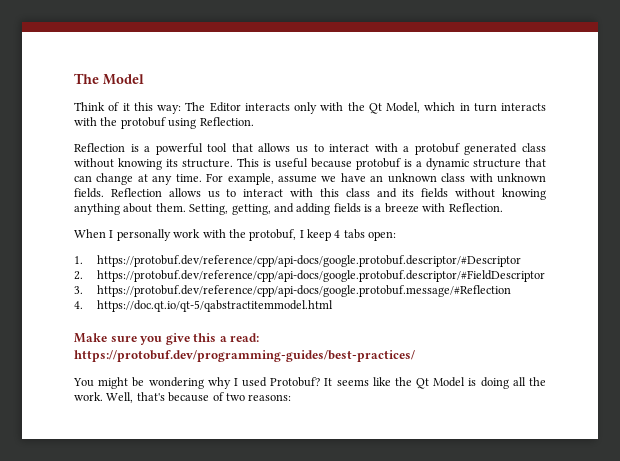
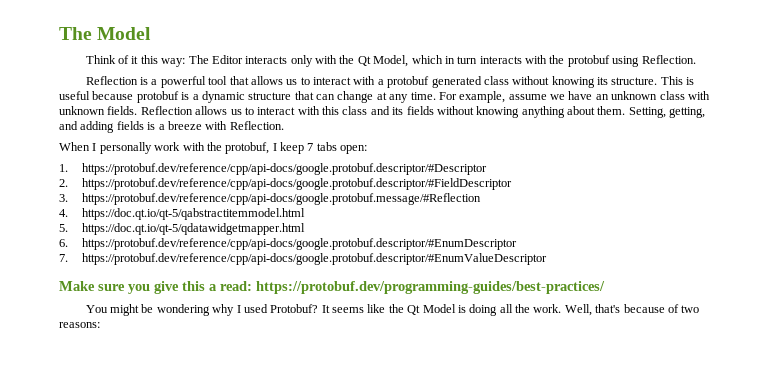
- When I personally work with the protobuf, I keep 4 tabs open:
+ When I personally work with the protobuf, I keep 7 tabs open:
+ 5. https://doc.qt.io/qt-5/qdatawidgetmapper.html
+ 6. https://protobuf.dev/reference/cpp/api-docs/google.protobuf.descriptor/#EnumDescriptor
+ 7. https://protobuf.dev/reference/cpp/api-docs/google.protobuf.descriptor/#EnumValueDescriptor

